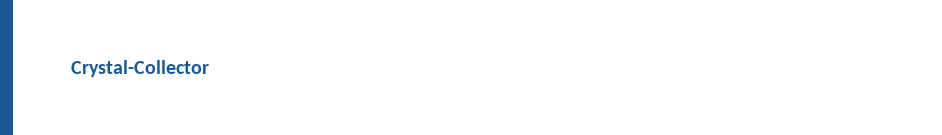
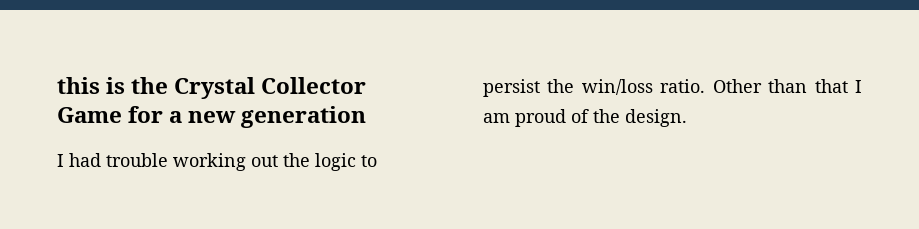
- Crystal-Collector
+ this is the Crystal Collector Game for a new generation
+ I had trouble working out the logic to persist the win/loss ratio. Other than that I am proud of the design.

